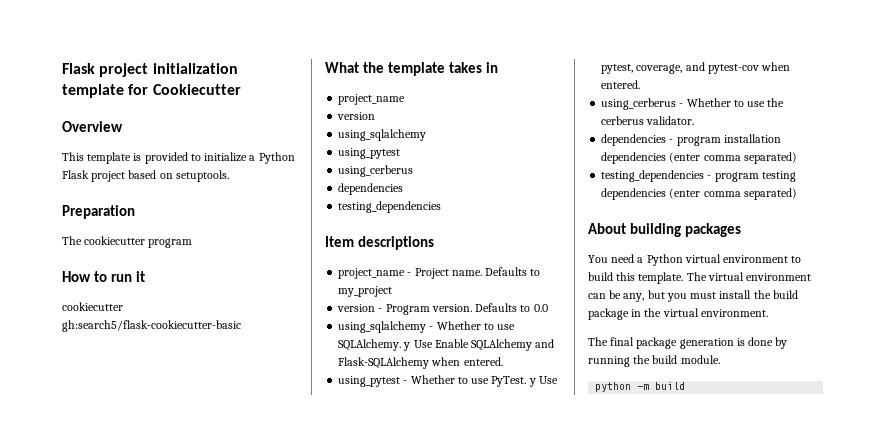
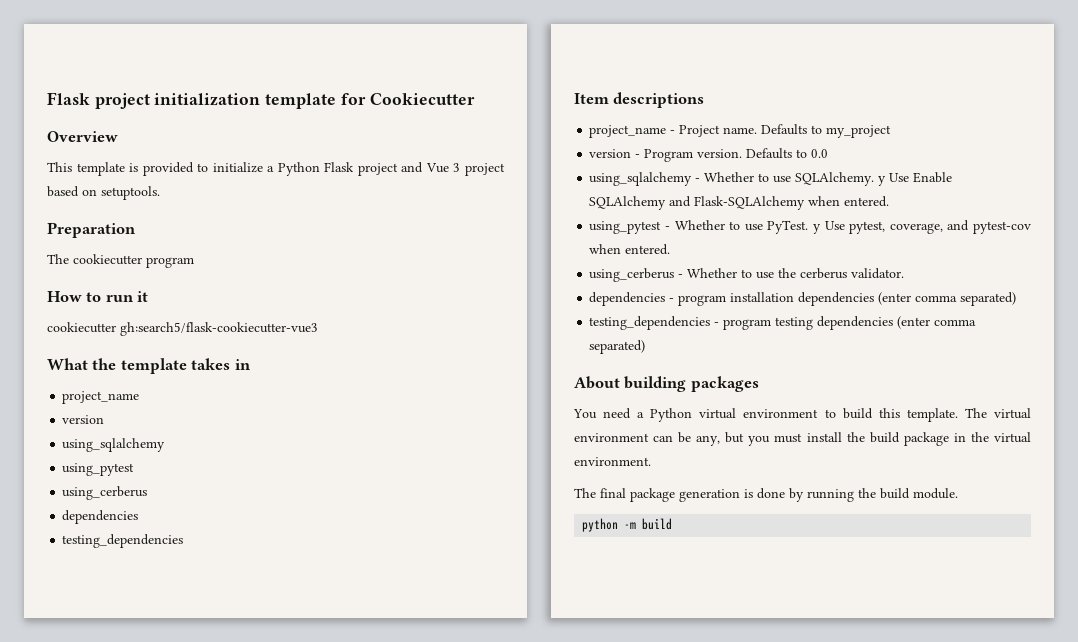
- This template is provided to initialize a Python Flask project based on setuptools.
+ This template is provided to initialize a Python Flask project and Vue 3 project based on setuptools.
- cookiecutter gh:search5/flask-cookiecutter-basic
+ cookiecutter gh:search5/flask-cookiecutter-vue3

